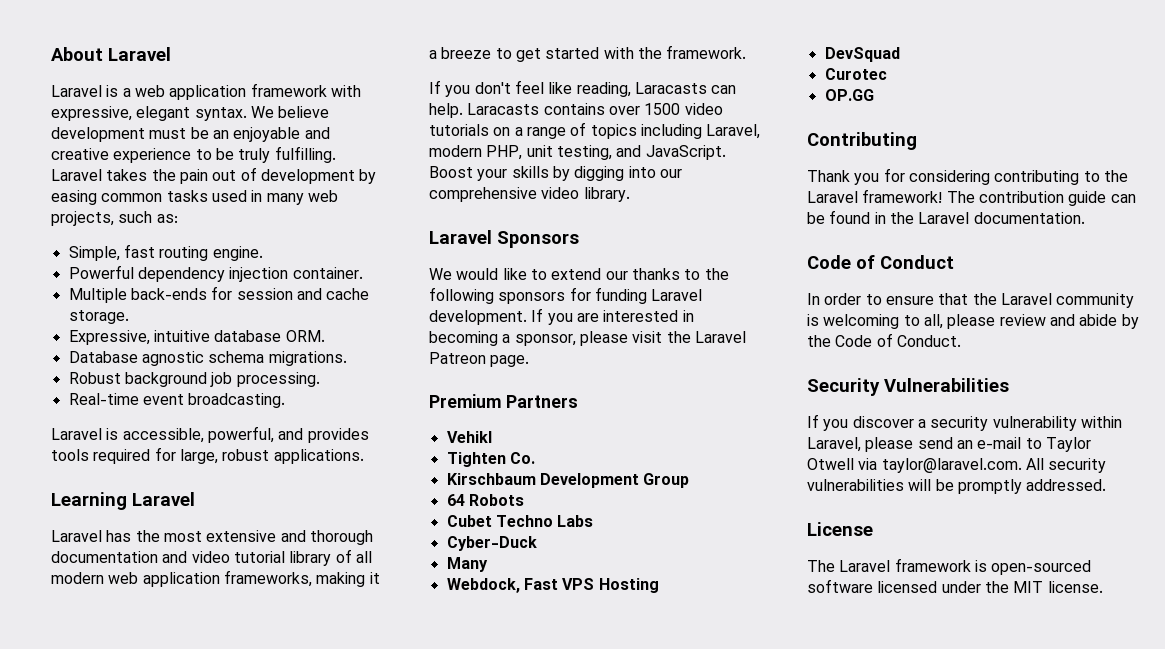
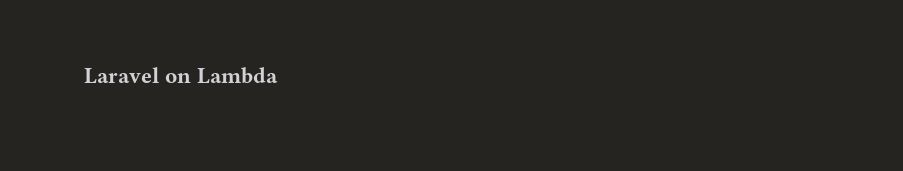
- About Laravel
- Laravel is a web application framework with expressive, elegant syntax. We believe development must be an enjoyable and creative experience to be truly fulfilling. Laravel takes the pain out of development by easing common tasks used in many web projects, such as:
- Simple, fast routing engine.
- Powerful dependency injection container.
- Multiple back-ends for session and cache storage.
- Expressive, intuitive database ORM.
- Database agnostic schema migrations.
- Robust background job processing.
- Real-time event broadcasting.
- Laravel is accessible, powerful, and provides tools required for large, robust applications.
- Learning Laravel
- Laravel has the most extensive and thorough documentation and video tutorial library of all modern web application frameworks, making it a breeze to get started with the framework.
- If you don't feel like reading, Laracasts can help. Laracasts contains over 1500 video tutorials on a range of topics including Laravel, modern PHP, unit testing, and JavaScript. Boost your skills by digging into our comprehensive video library.
- Laravel Sponsors
- We would like to extend our thanks to the following sponsors for funding Laravel development. If you are interested in becoming a sponsor, please visit the Laravel Patreon page.
- Premium Partners
- Vehikl
- Tighten Co.
- Kirschbaum Development Group
- 64 Robots
- Cubet Techno Labs
- Cyber-Duck
- Many
- Webdock, Fast VPS Hosting
- DevSquad
- Curotec
- OP.GG
- Contributing
- Thank you for considering contributing to the Laravel framework! The contribution guide can be found in the Laravel documentation.
- Code of Conduct
- In order to ensure that the Laravel community is welcoming to all, please review and abide by the Code of Conduct.
- Security Vulnerabilities
- If you discover a security vulnerability within Laravel, please send an e-mail to Taylor Otwell via taylor@laravel.com. All security vulnerabilities will be promptly addressed.
- License
- The Laravel framework is open-sourced software licensed under the MIT license.
+ Laravel on Lambda

